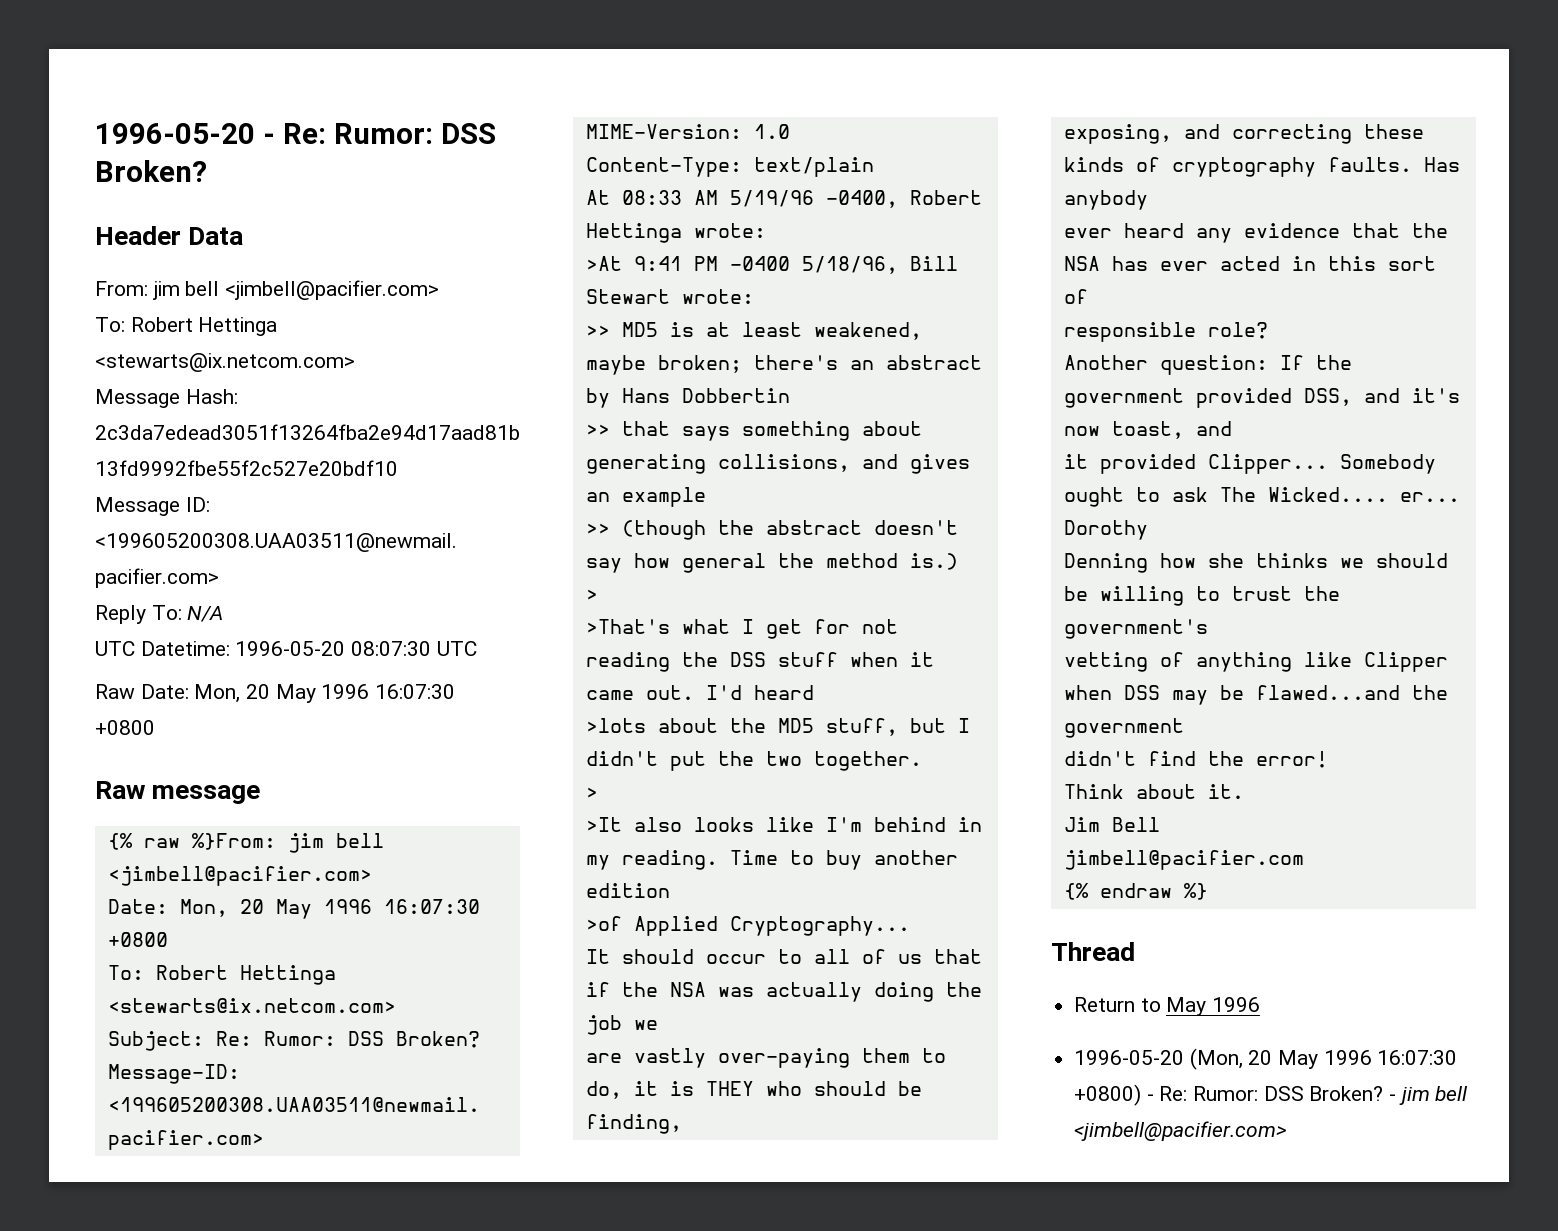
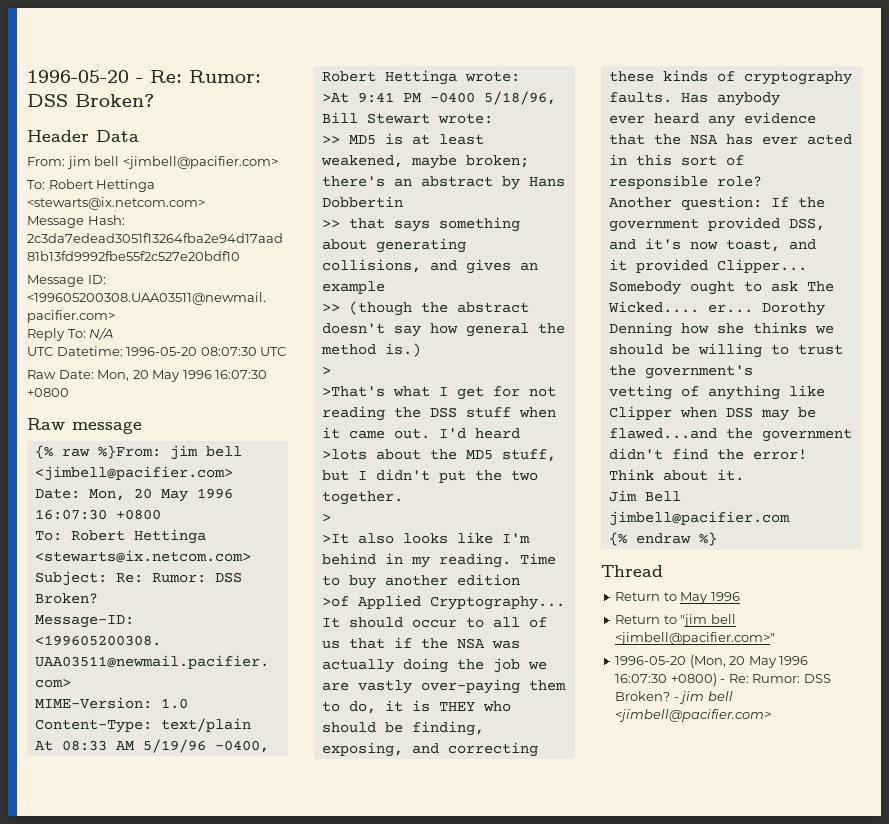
+ Return to "jim bell <jimbell@pacifier.com>"

